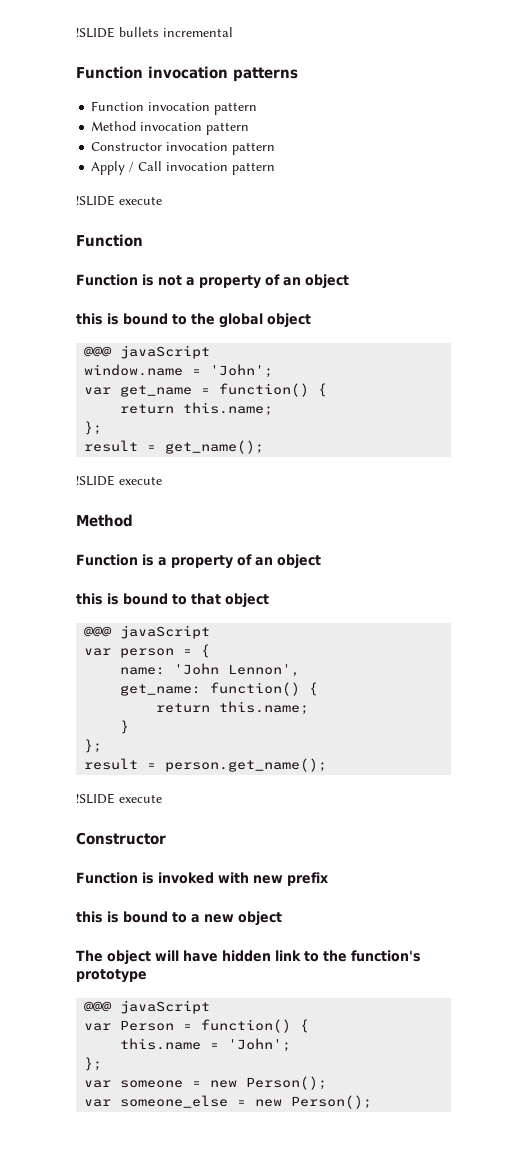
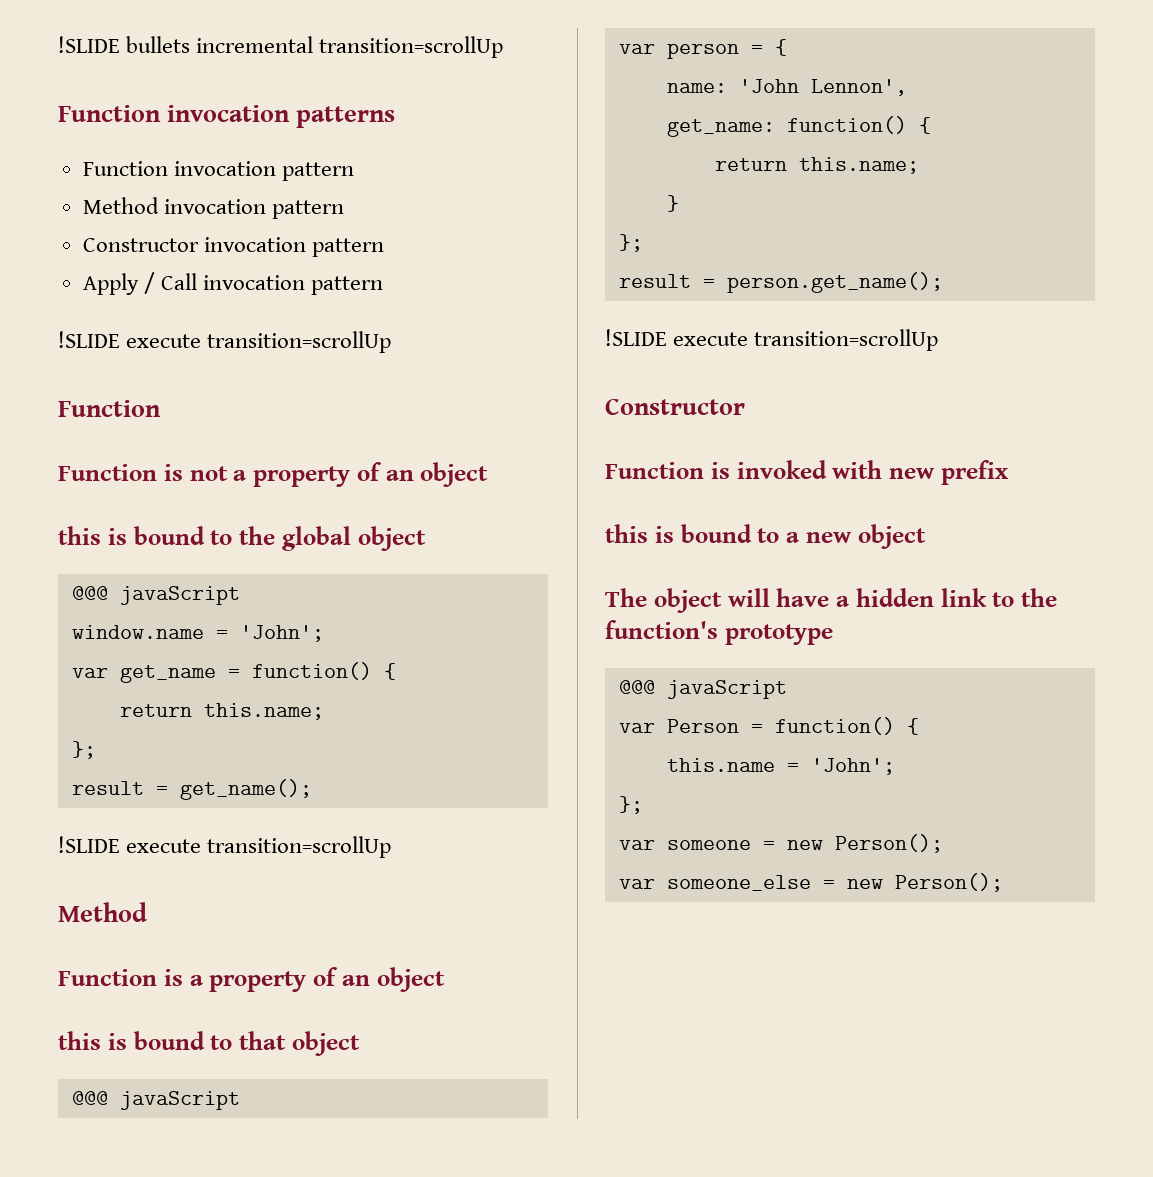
- !SLIDE bullets incremental
+ !SLIDE bullets incremental transition=scrollUp
  Apply / Call invocation pattern
- !SLIDE execute
+ !SLIDE execute transition=scrollUp
  result = get_name();
- !SLIDE execute
+ !SLIDE execute transition=scrollUp
  result = person.get_name();
- !SLIDE execute
+ !SLIDE execute transition=scrollUp
- The object will have hidden link to the function's prototype
+ The object will have a hidden link to the function's prototype

